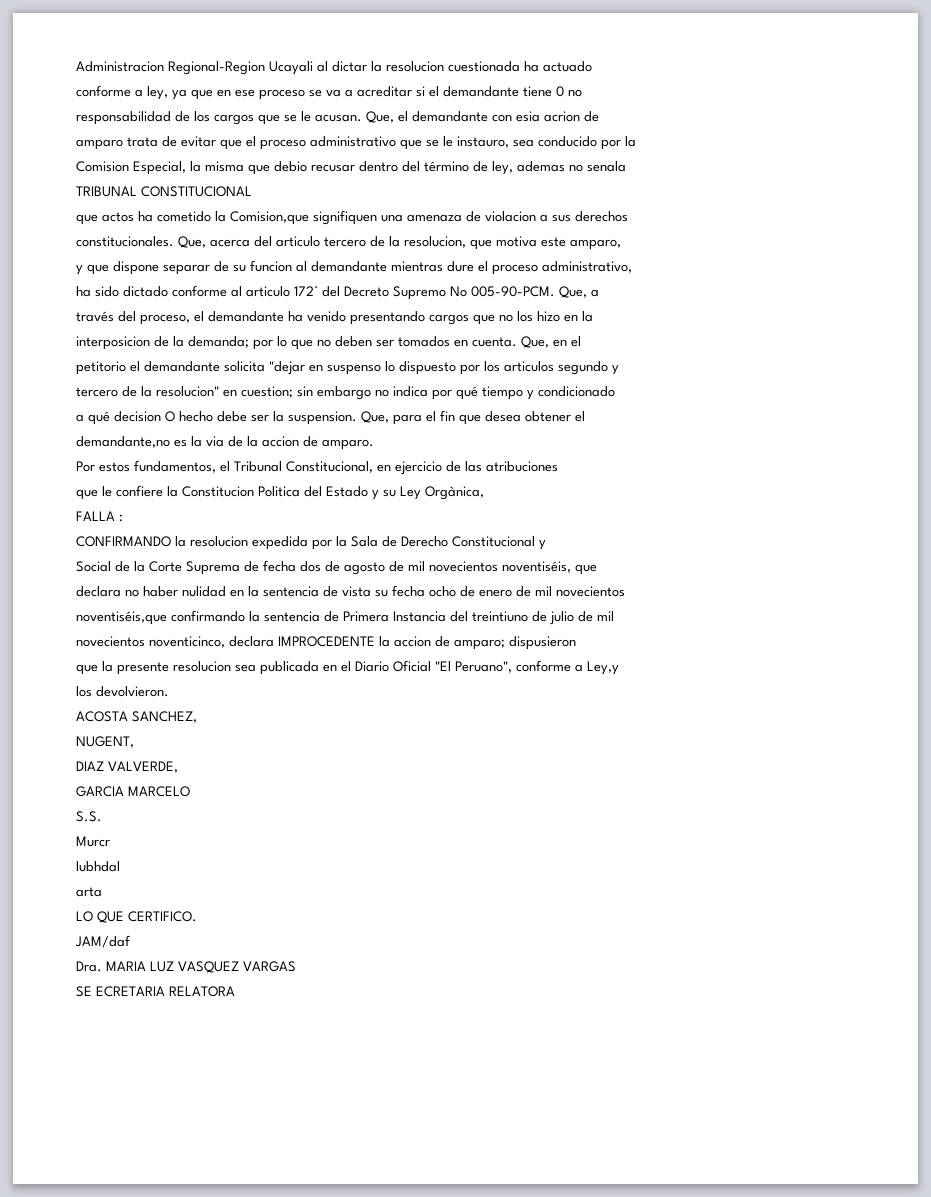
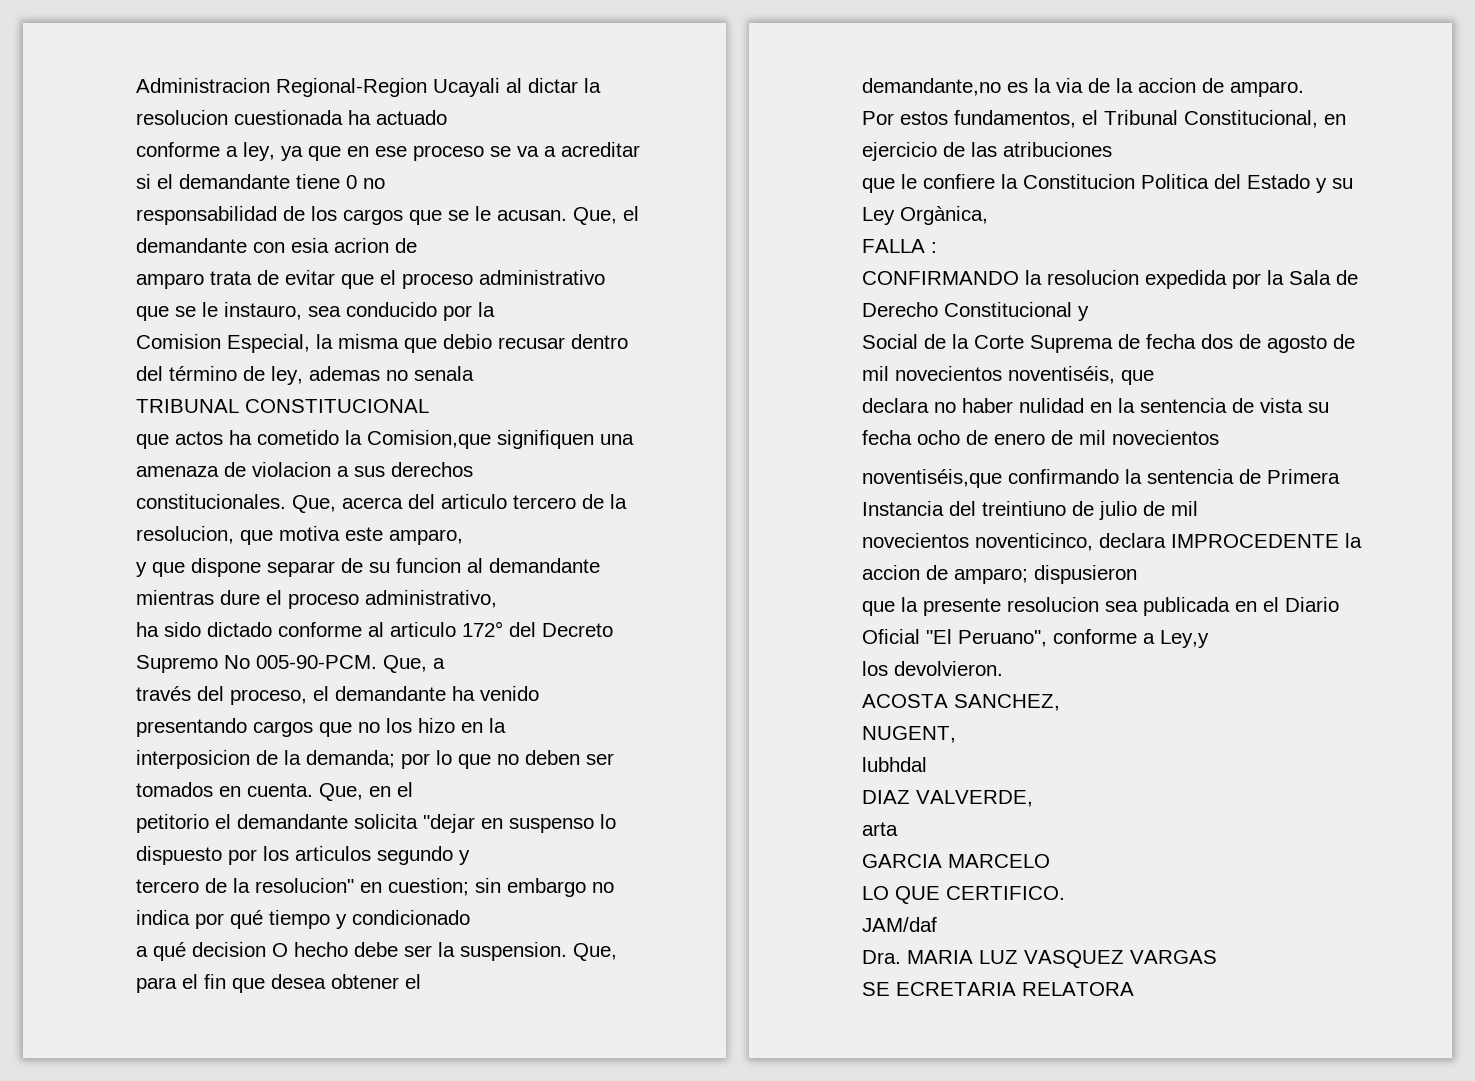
+ lubhdal
+ arta
- S.S.
- Murcr
- lubhdal
- arta

